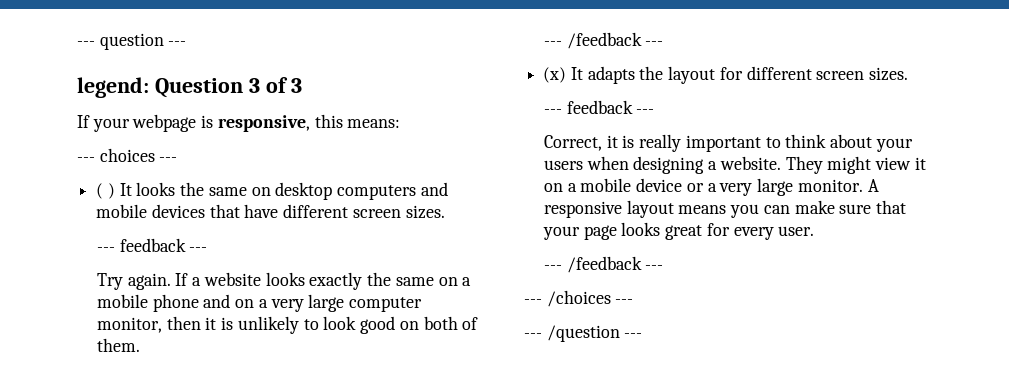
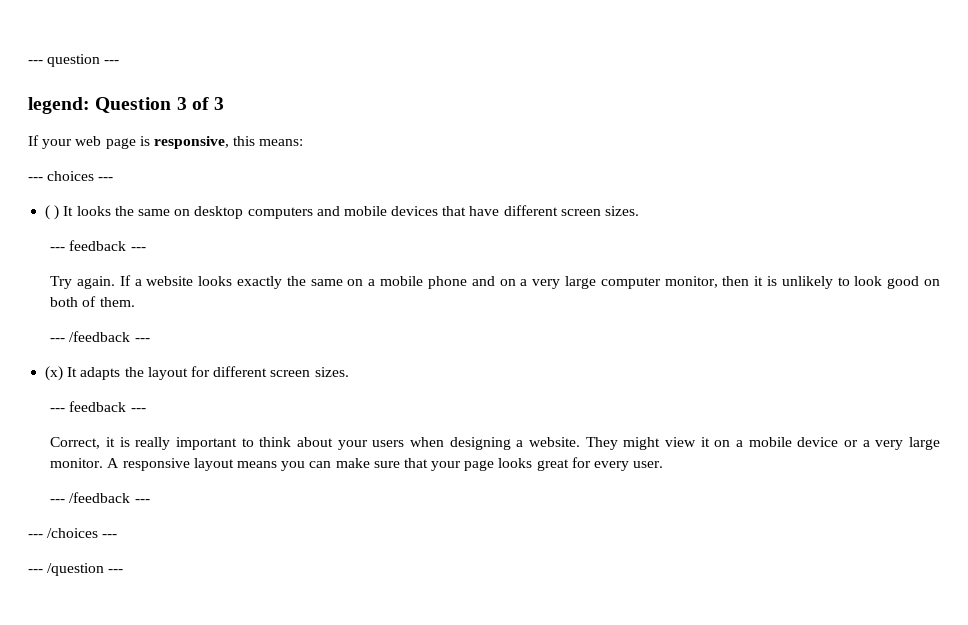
- If your webpage is responsive, this means:
+ If your web page is responsive, this means:

